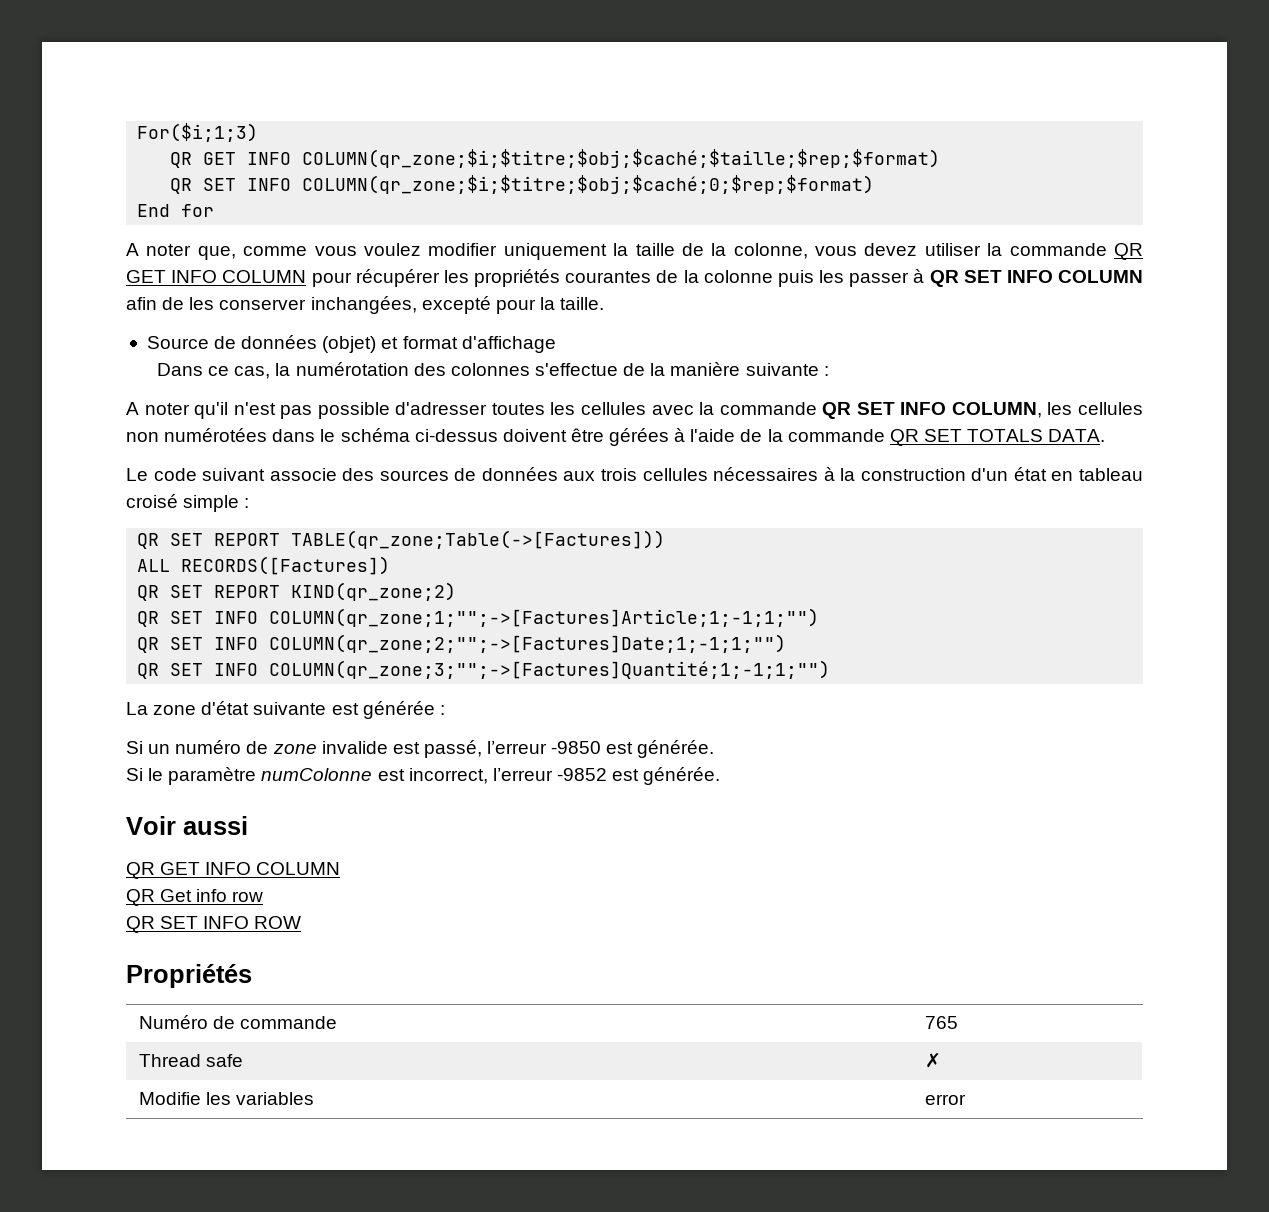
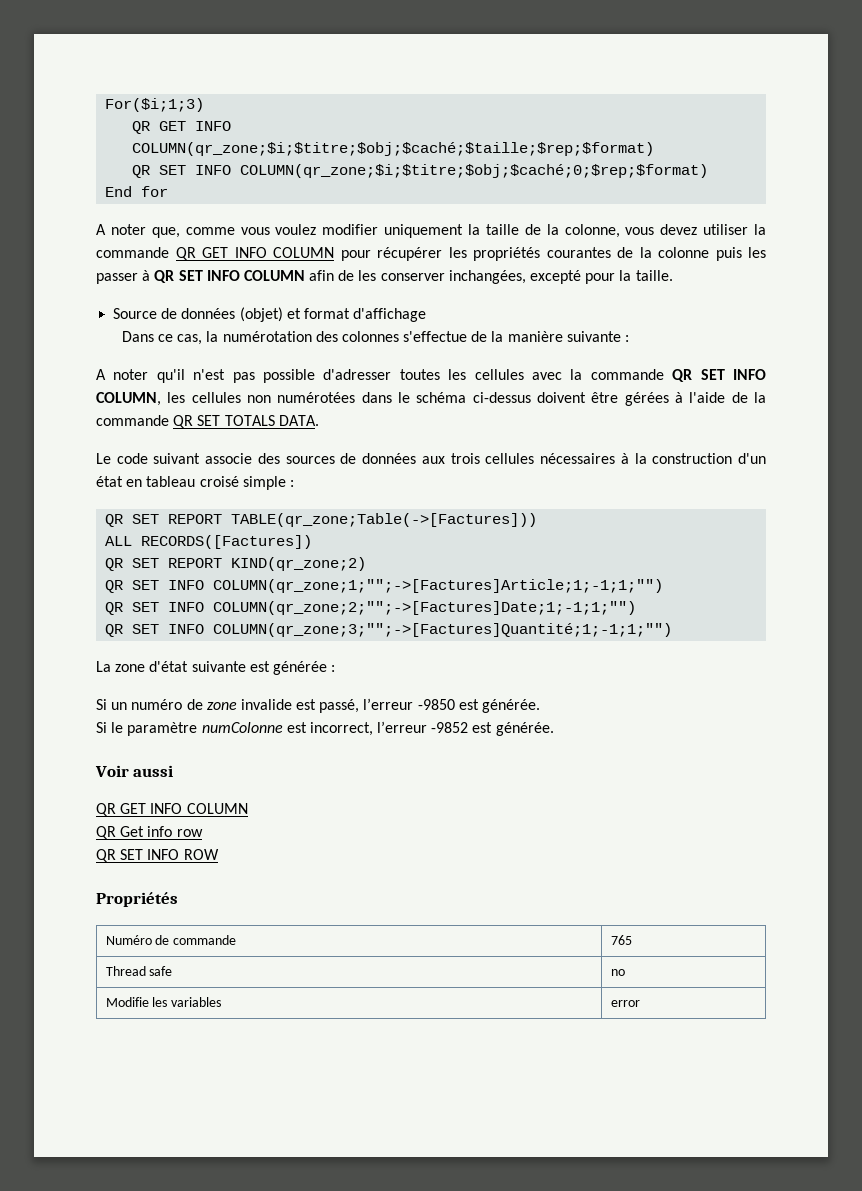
- Thread safe | ✗
+ Thread safe | no

